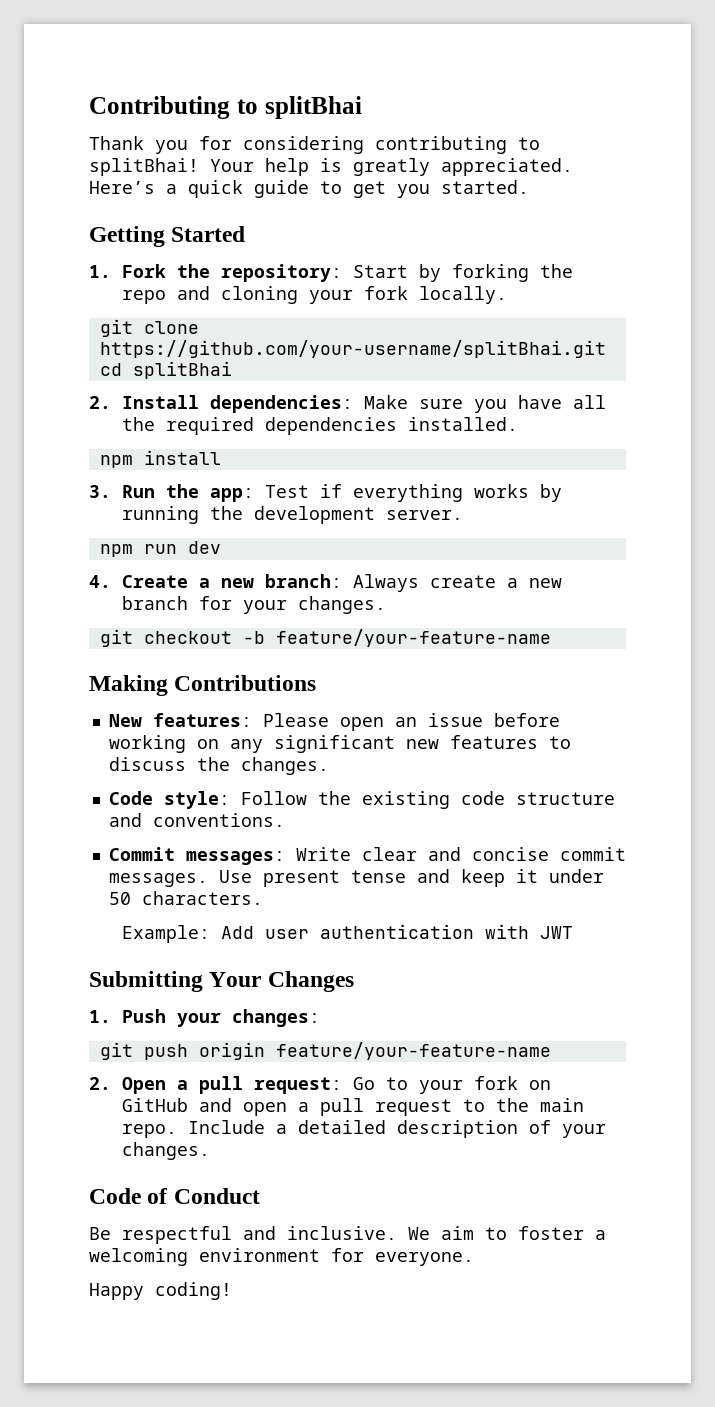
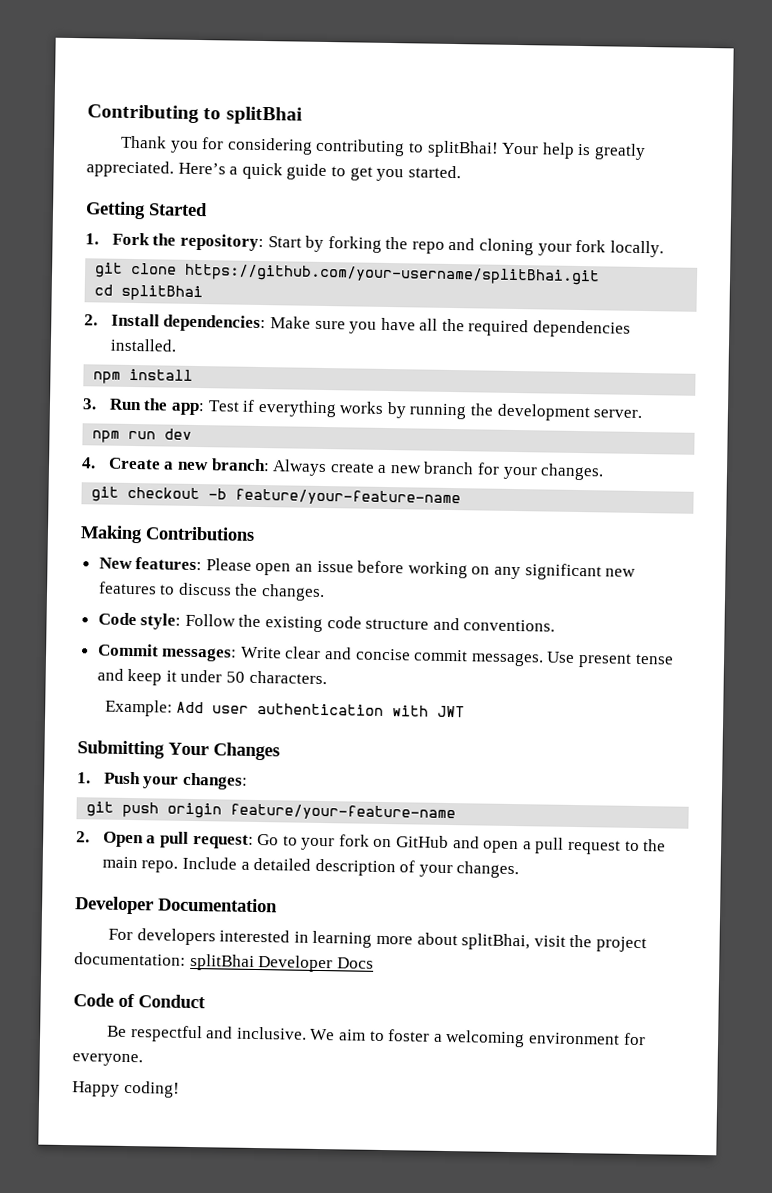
+ Developer Documentation
+ For developers interested in learning more about splitBhai, visit the project documentation: splitBhai Developer Docs

